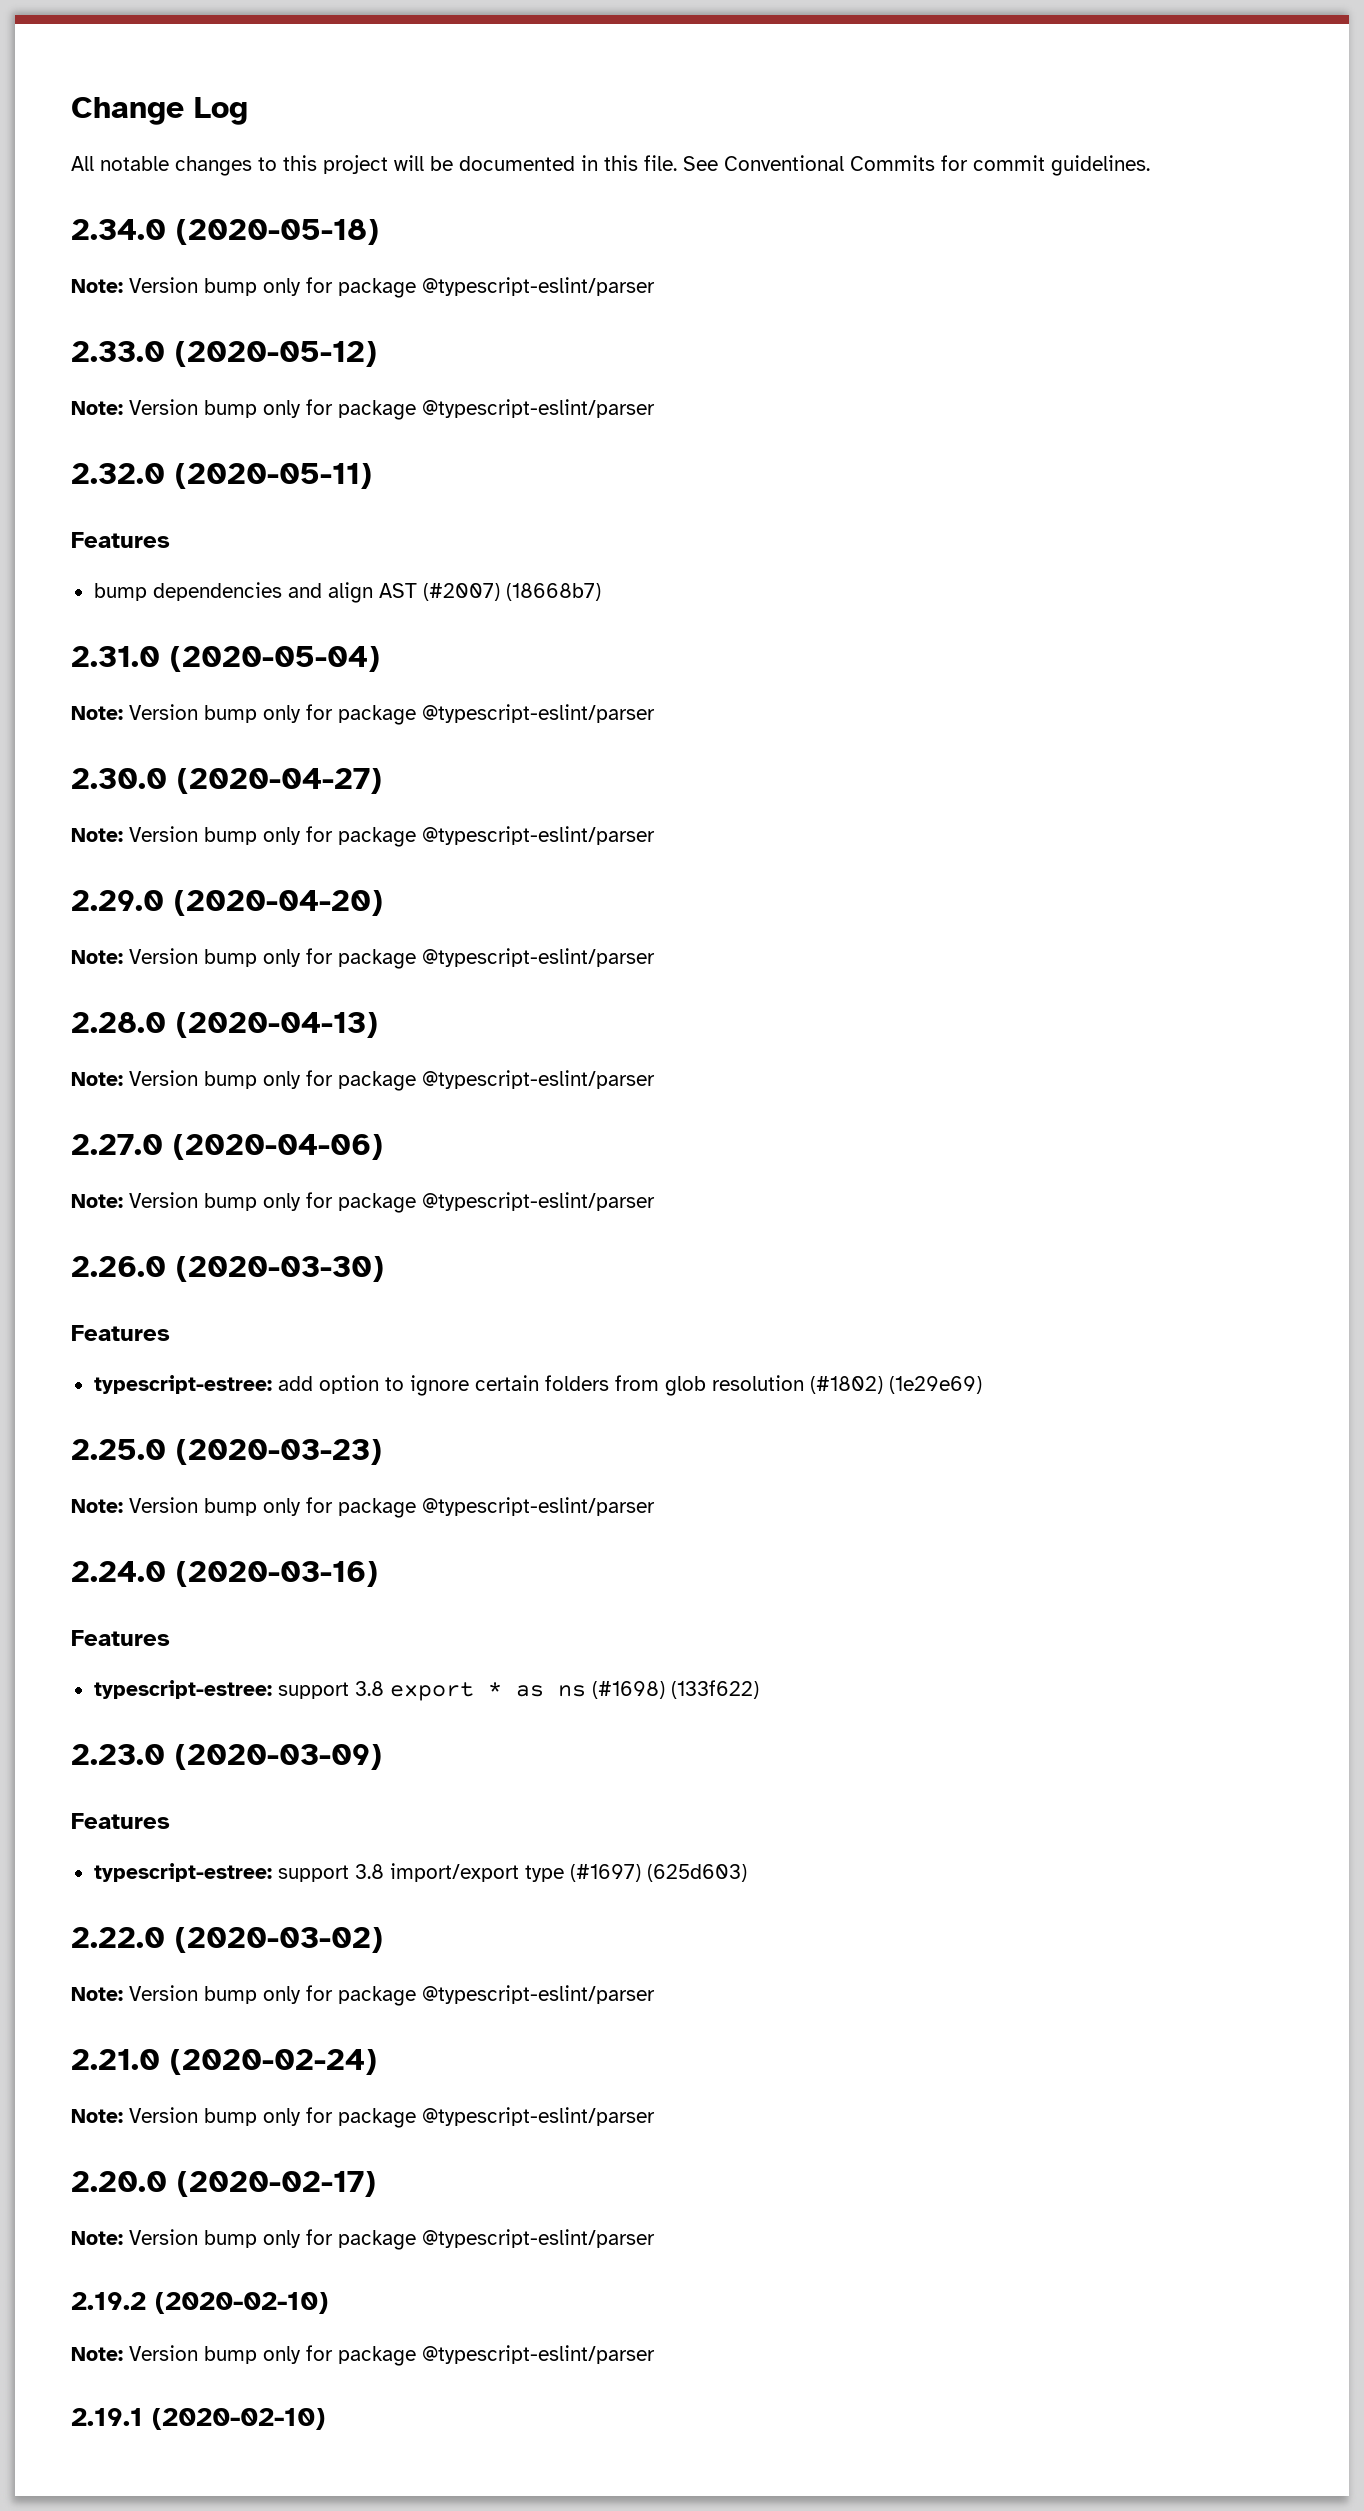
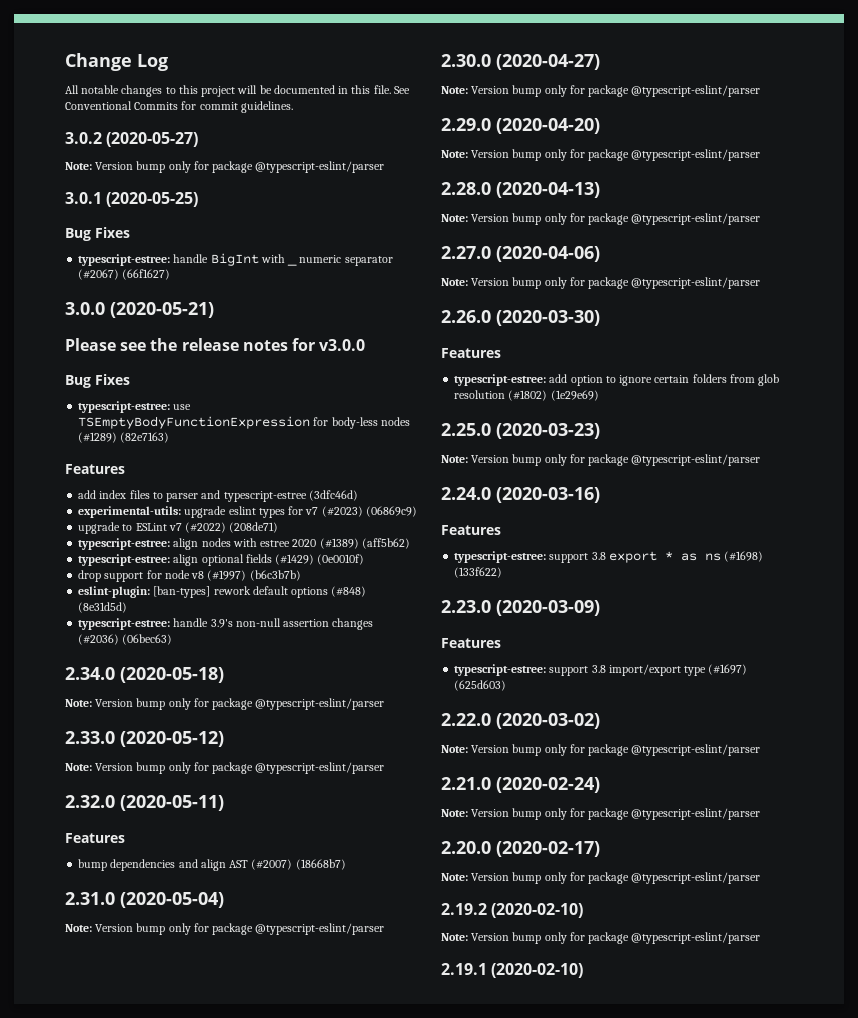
+ 3.0.2 (2020-05-27)
+ Note: Version bump only for package @typescript-eslint/parser
+ 3.0.1 (2020-05-25)
+ Bug Fixes
+ typescript-estree: handle BigInt with _ numeric separator (#2067) (66f1627)
+ 3.0.0 (2020-05-21)
+ Please see the release notes for v3.0.0
+ Bug Fixes
+ typescript-estree: use TSEmptyBodyFunctionExpression for body-less nodes (#1289) (82e7163)
+ Features
+ add index files to parser and typescript-estree (3dfc46d)
+ experimental-utils: upgrade eslint types for v7 (#2023) (06869c9)
+ upgrade to ESLint v7 (#2022) (208de71)
+ typescript-estree: align nodes with estree 2020 (#1389) (aff5b62)
+ typescript-estree: align optional fields (#1429) (0e0010f)
+ drop support for node v8 (#1997) (b6c3b7b)
+ eslint-plugin: [ban-types] rework default options (#848) (8e31d5d)
+ typescript-estree: handle 3.9's non-null assertion changes (#2036) (06bec63)

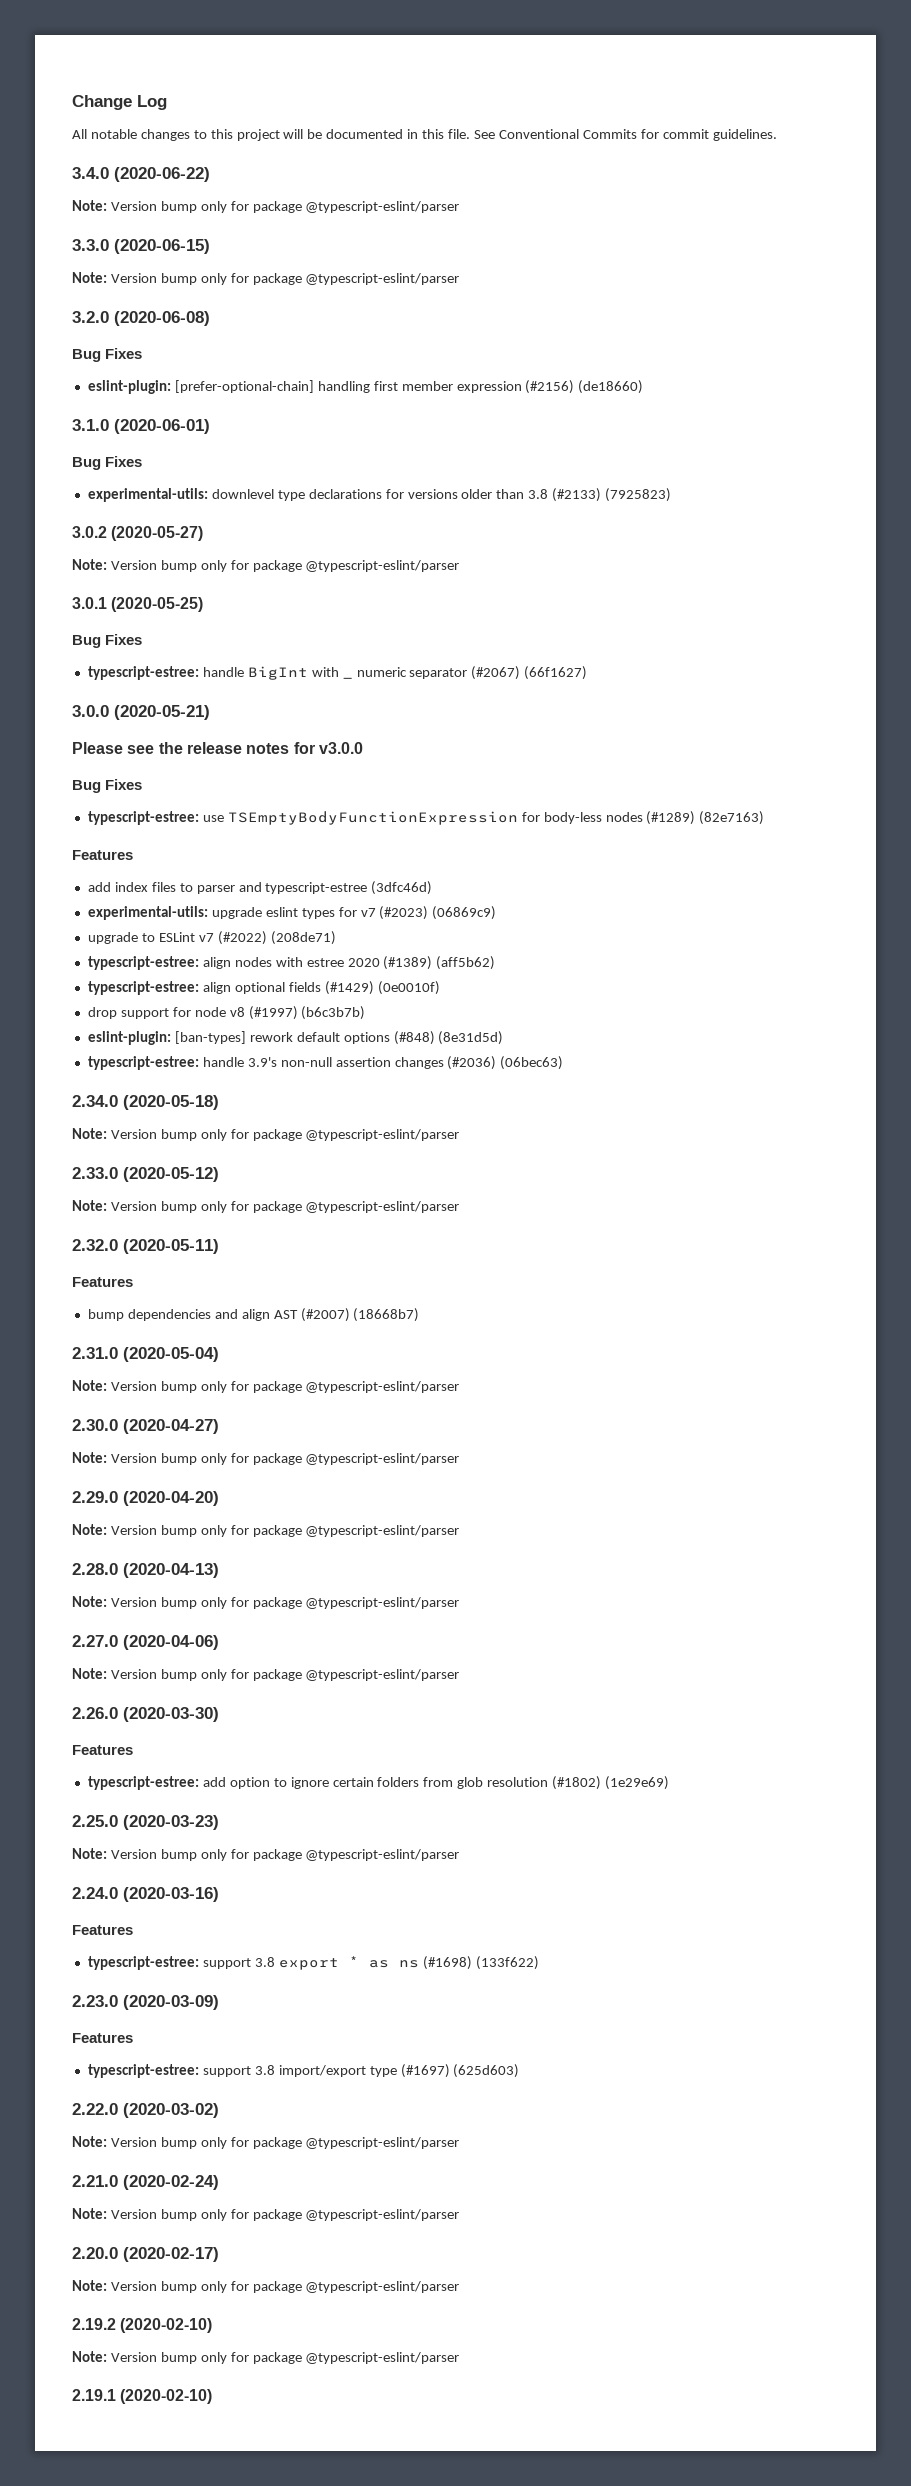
+ 3.4.0 (2020-06-22)
+ Note: Version bump only for package @typescript-eslint/parser
+ 3.3.0 (2020-06-15)
+ Note: Version bump only for package @typescript-eslint/parser
+ 3.2.0 (2020-06-08)
+ Bug Fixes
+ eslint-plugin: [prefer-optional-chain] handling first member expression (#2156) (de18660)
+ 3.1.0 (2020-06-01)
+ Bug Fixes
+ experimental-utils: downlevel type declarations for versions older than 3.8 (#2133) (7925823)

